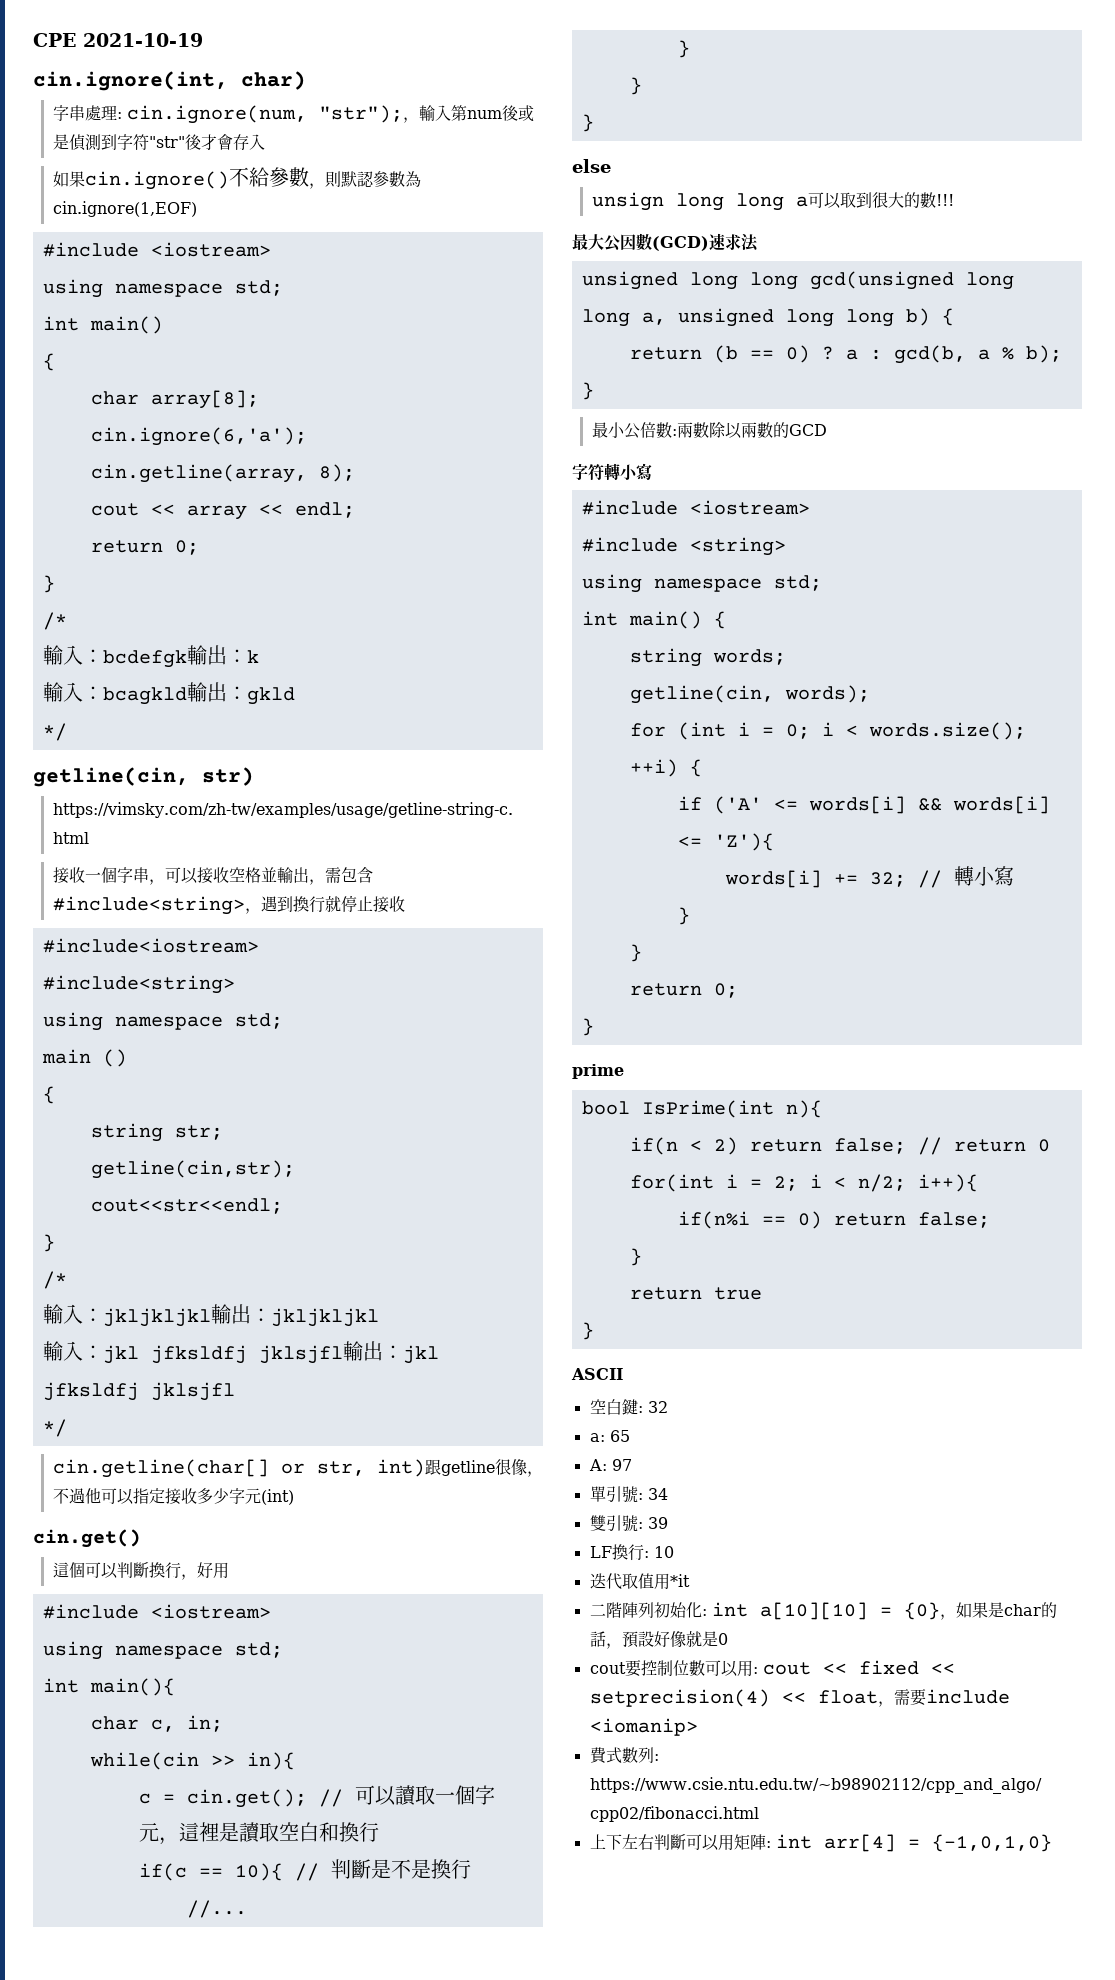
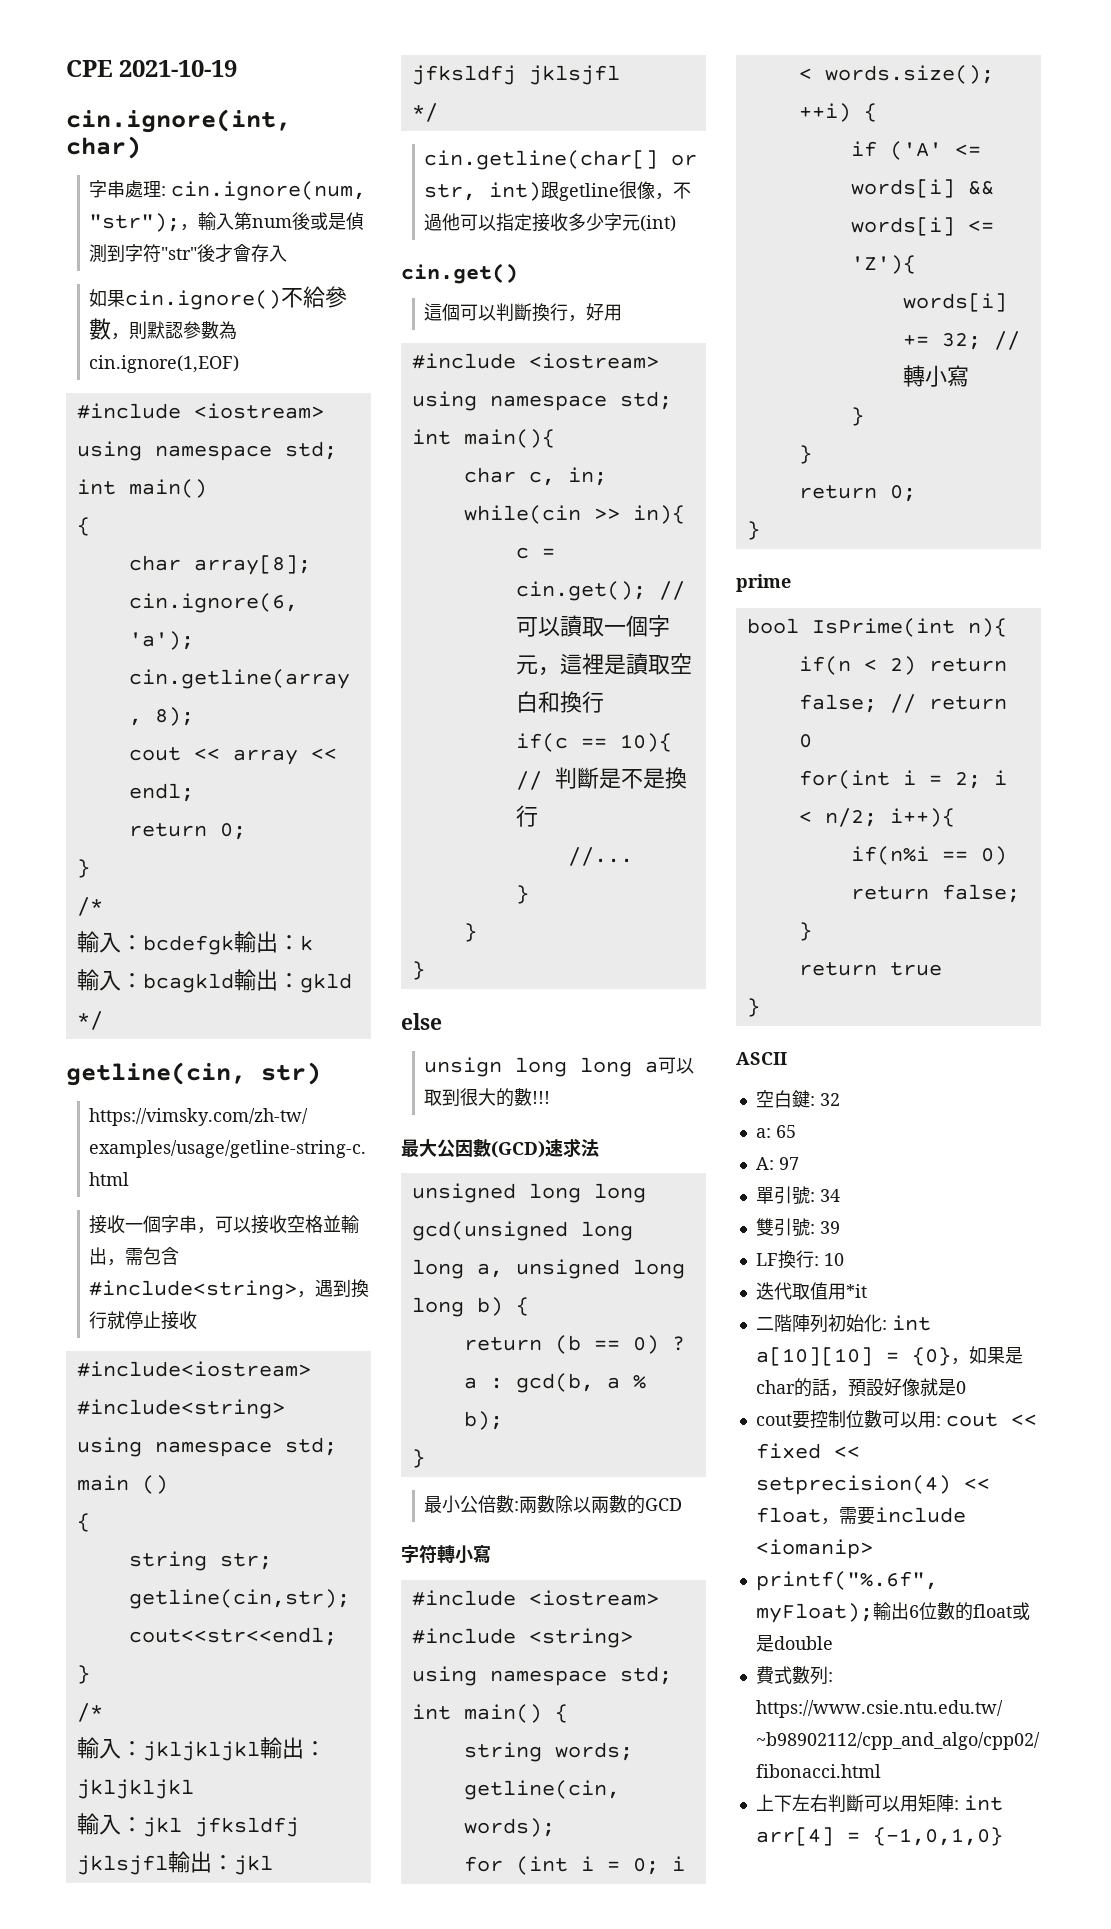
+ printf("%.6f", myFloat);輸出6位數的float或是double

